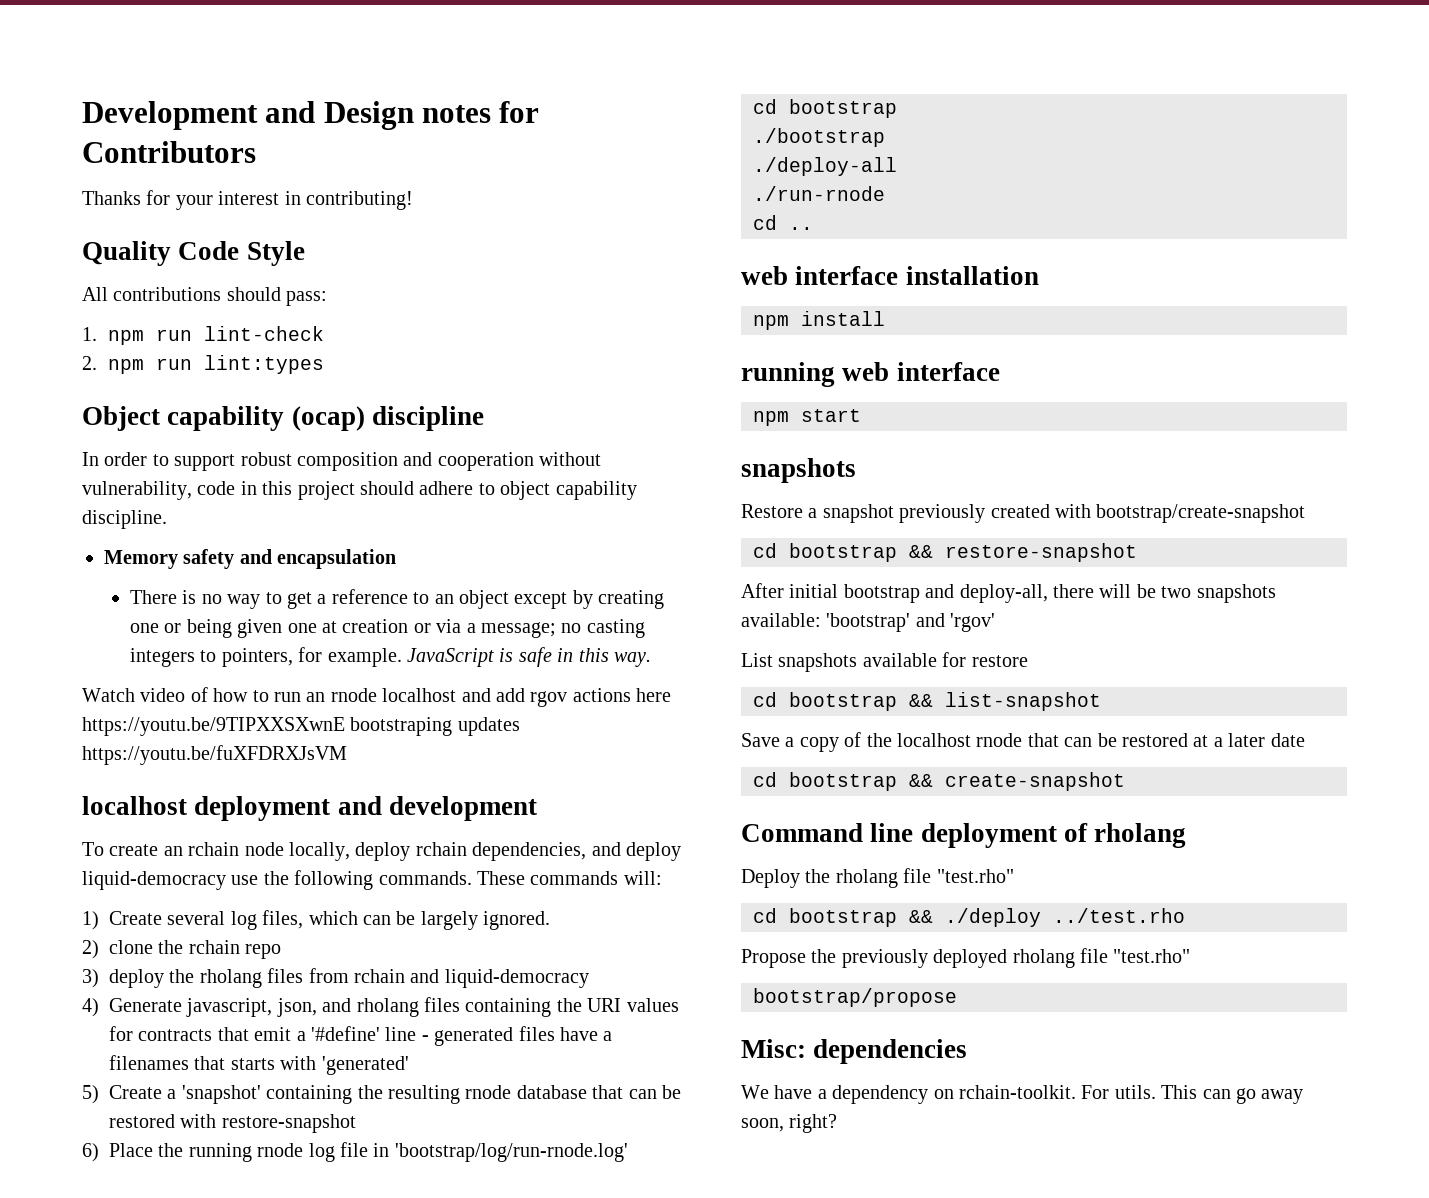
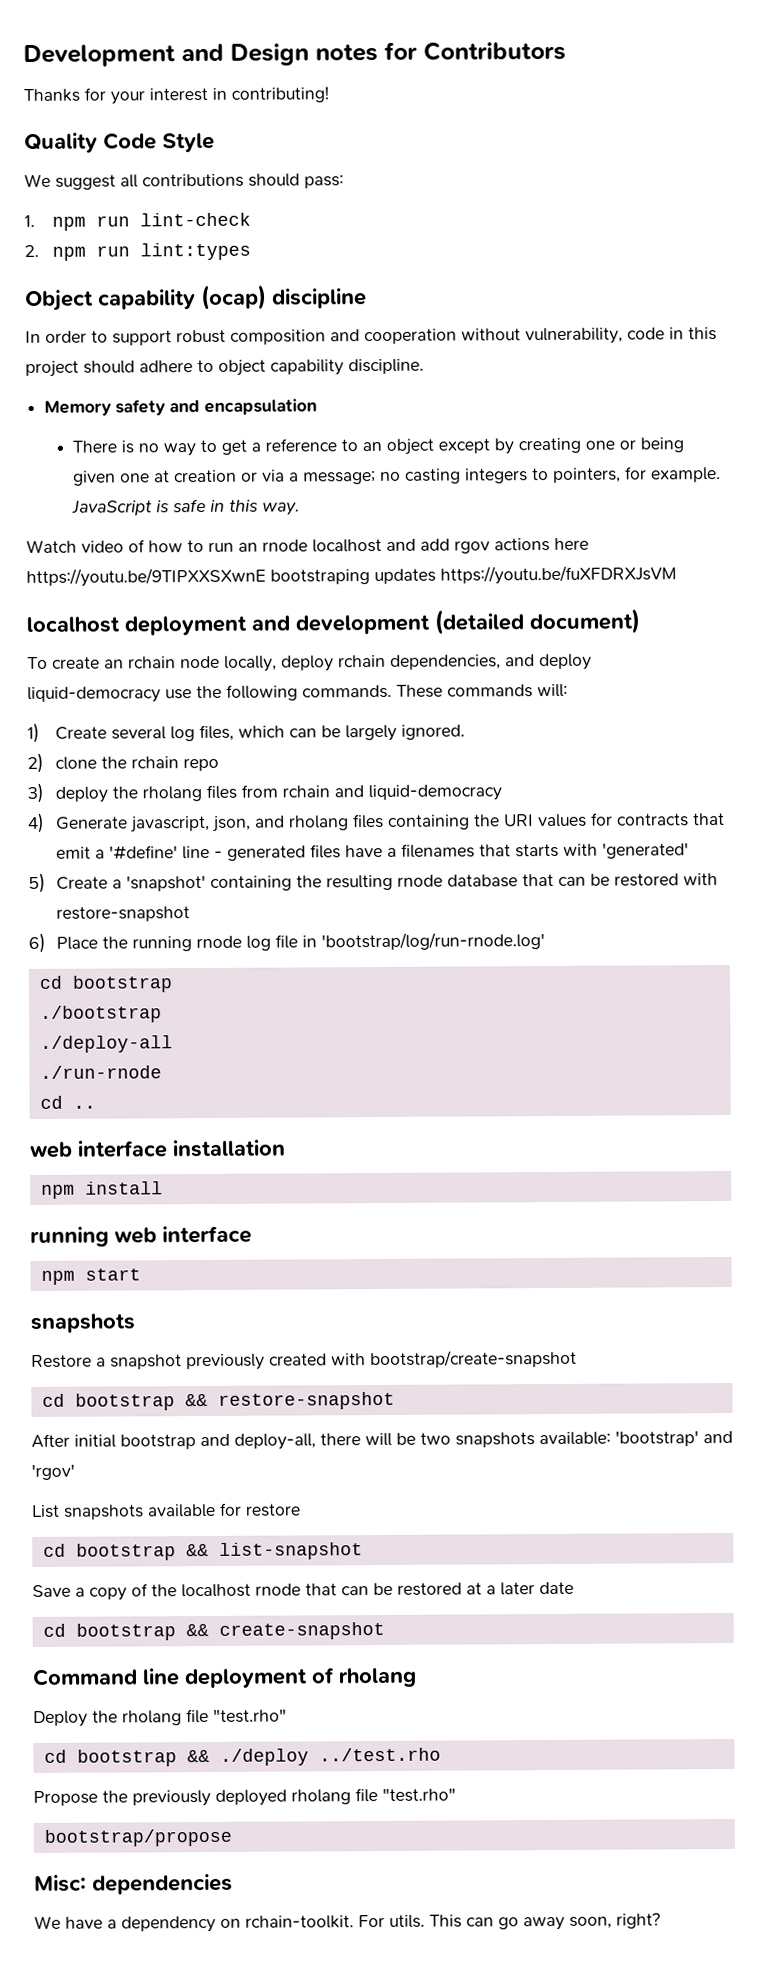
- All contributions should pass:
+ We suggest all contributions should pass:
- localhost deployment and development
+ localhost deployment and development (detailed document)

